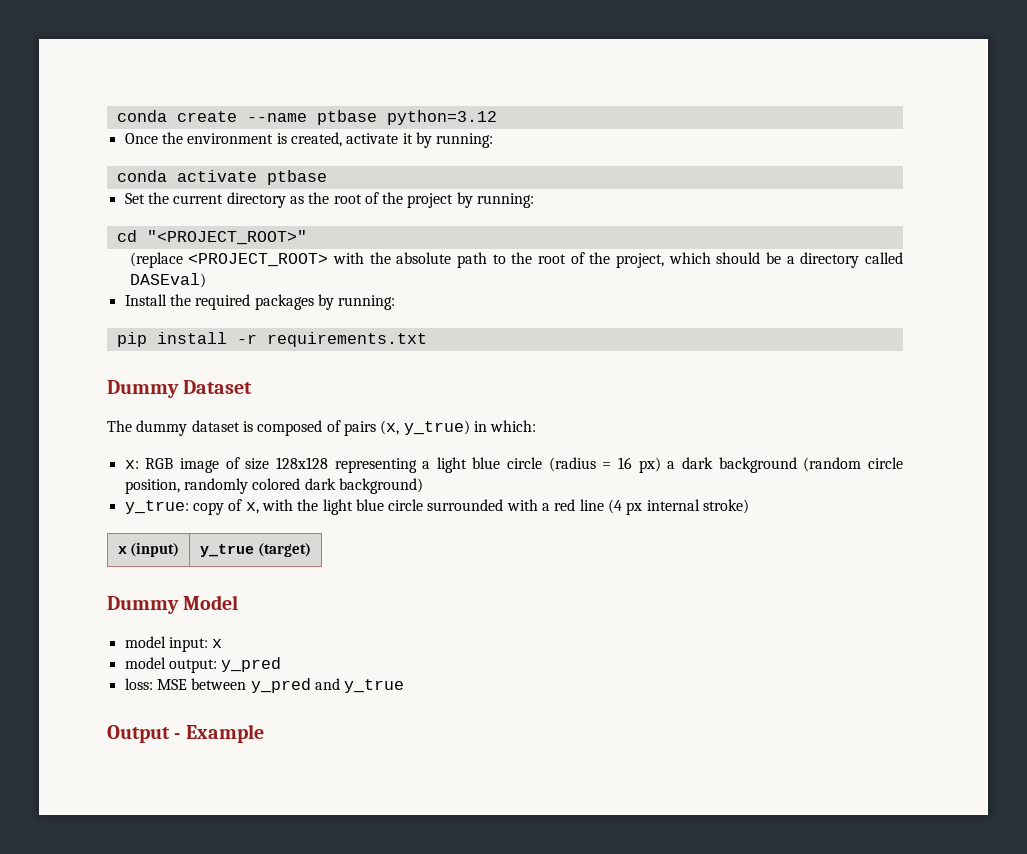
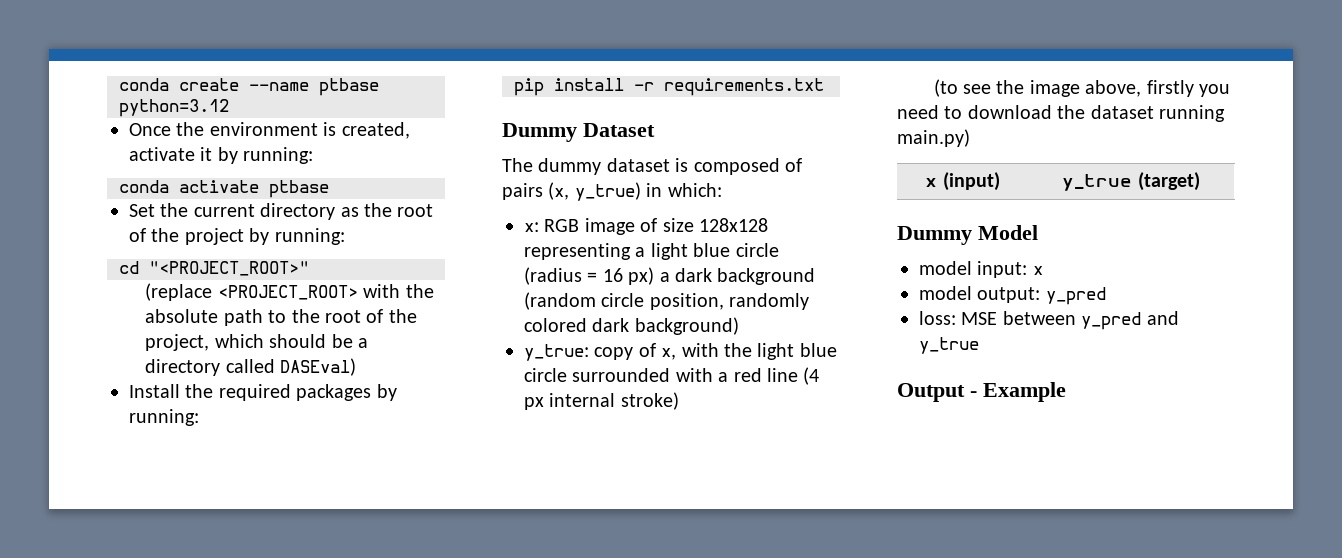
+ (to see the image above, firstly you need to download the dataset running main.py)

